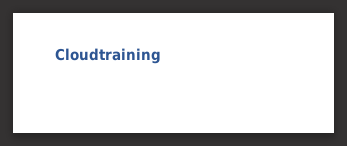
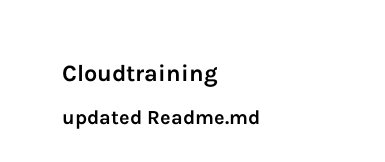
+ updated Readme.md

